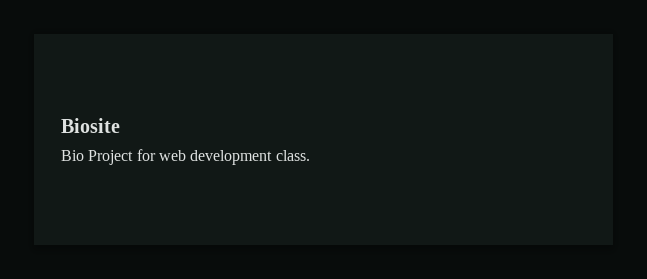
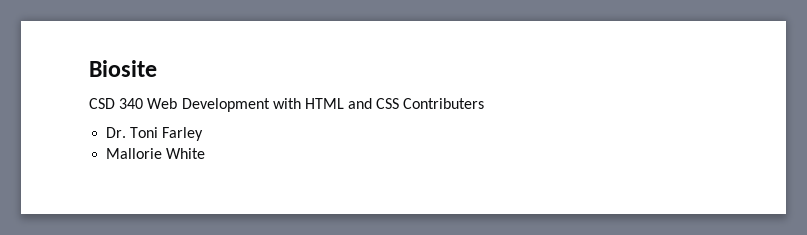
- Bio Project for web development class.
+ CSD 340 Web Development with HTML and CSS Contributers
+ Dr. Toni Farley
+ Mallorie White

